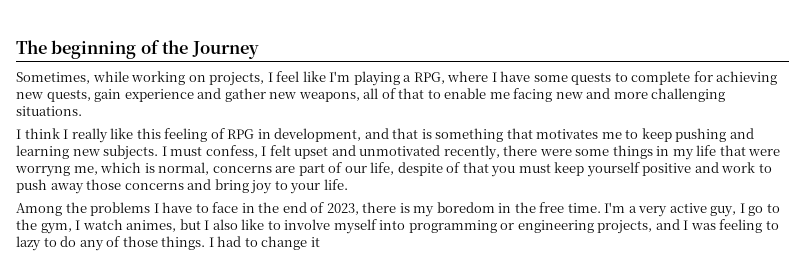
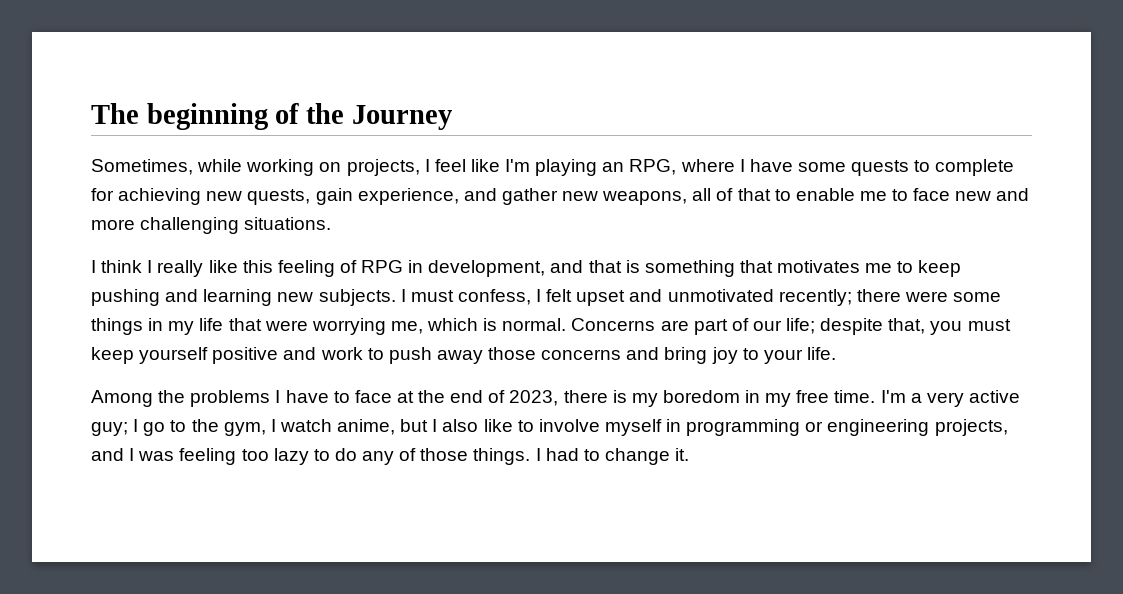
- Sometimes, while working on projects, I feel like I'm playing a RPG, where I have some quests to complete for achieving new quests, gain experience and gather new weapons, all of that to enable me facing new and more challenging situations.
+ Sometimes, while working on projects, I feel like I'm playing an RPG, where I have some quests to complete for achieving new quests, gain experience, and gather new weapons, all of that to enable me to face new and more challenging situations.
- I must confess, I felt upset and unmotivated recently, there were some things in my life that were worryng me, which is normal, concerns are part of our life, despite of that you must keep yourself positive and work to push away those concerns and bring joy to your life.
+ I must confess, I felt upset and unmotivated recently; there were some things in my life that were worrying me, which is normal. Concerns are part of our life; despite that, you must keep yourself positive and work to push away those concerns and bring joy to your life.
- Among the problems I have to face in the end of 2023, there is my boredom in the free time.
+ Among the problems I have to face at the end of 2023, there is my boredom in my free time.
- I'm a very active guy, I go to the gym, I watch animes, but I also like to involve myself into programming or engineering projects, and I was feeling to lazy to do any of those things.
+ I'm a very active guy; I go to the gym, I watch anime, but I also like to involve myself in programming or engineering projects, and I was feeling too lazy to do any of those things.
- I had to change it
+ I had to change it.

